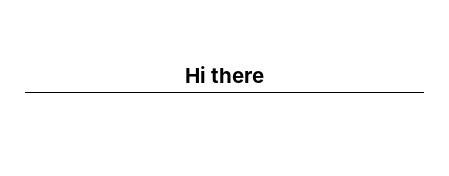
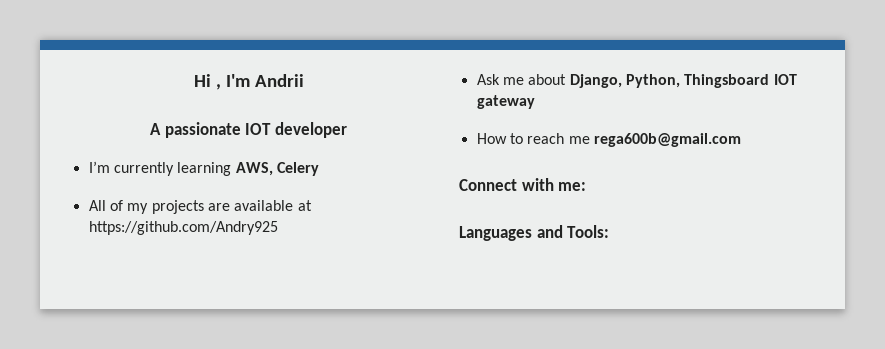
- Hi there
+ Hi , I'm Andrii
+ A passionate IOT developer
+ I’m currently learning AWS, Celery
+ All of my projects are available at https://github.com/Andry925
+ Ask me about Django, Python, Thingsboard IOT gateway
+ How to reach me rega600b@gmail.com
+ Connect with me:
+ Languages and Tools:

